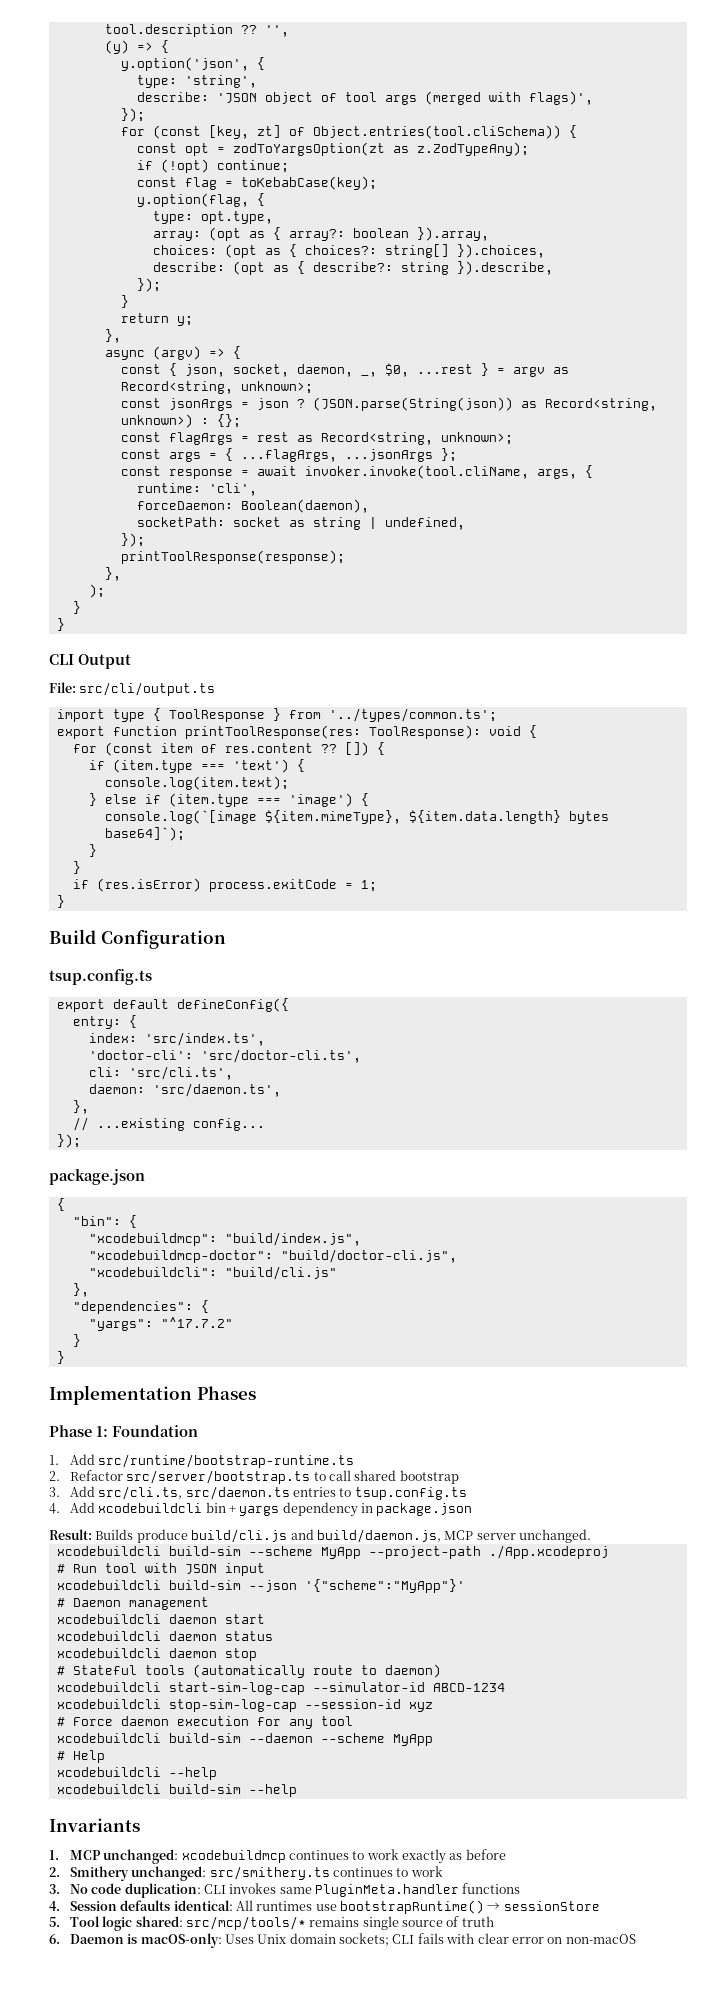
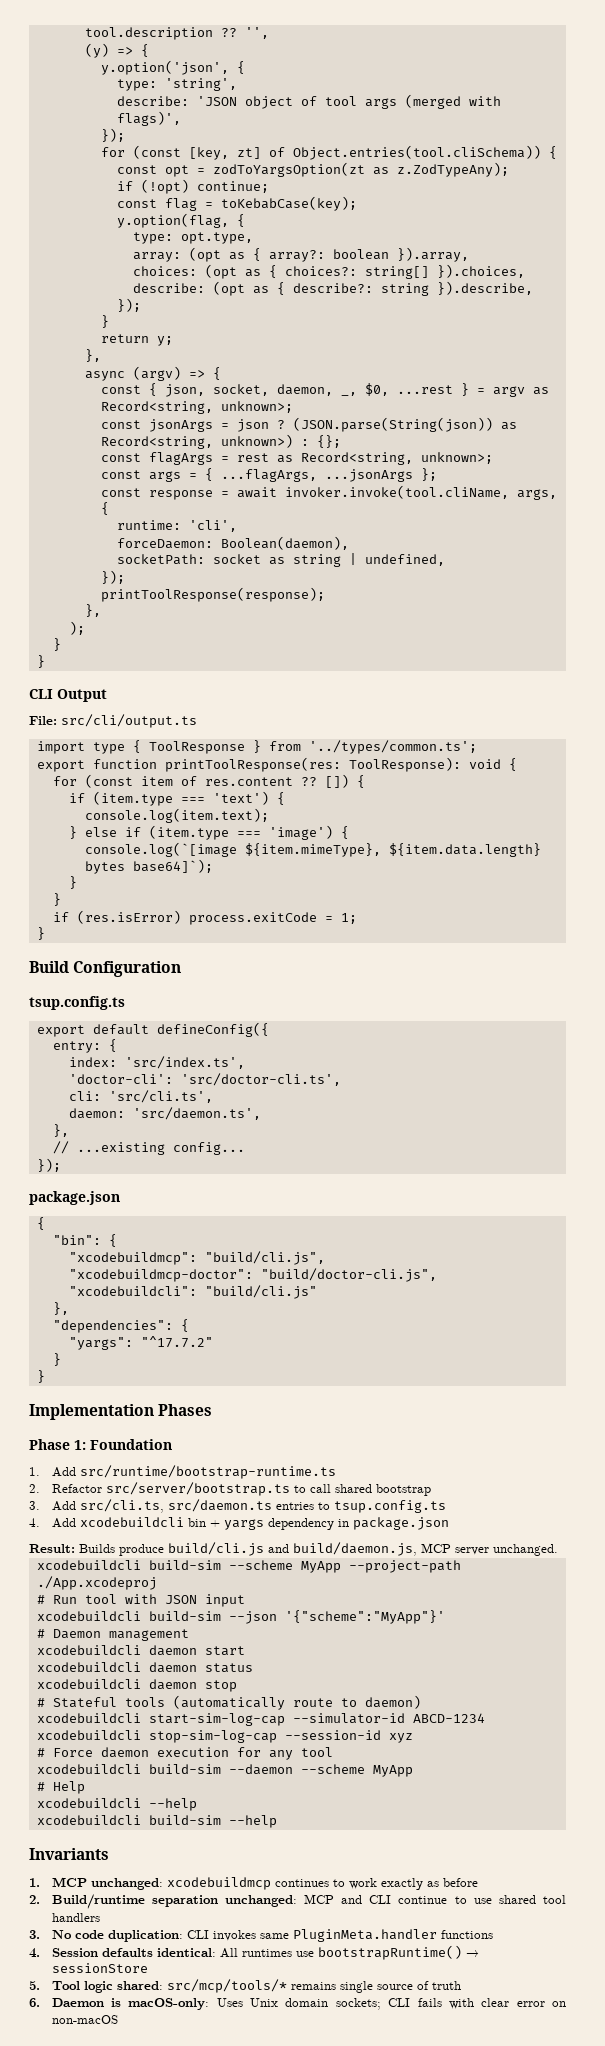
- "xcodebuildmcp": "build/index.js",
+ "xcodebuildmcp": "build/cli.js",
- 2. Smithery unchanged: src/smithery.ts continues to work
+ 2. Build/runtime separation unchanged: MCP and CLI continue to use shared tool handlers

